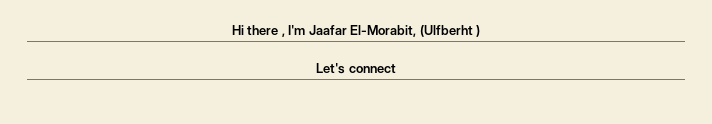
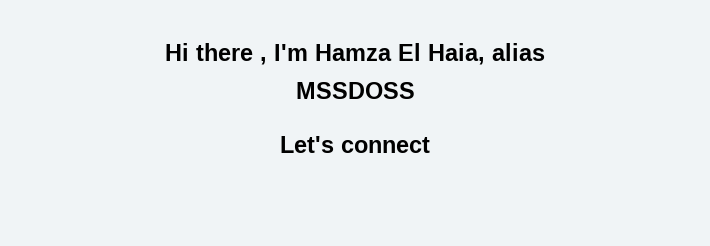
- Hi there , I'm Jaafar El-Morabit, (Ulfberht )
+ Hi there , I'm Hamza El Haia, alias
+ MSSDOSS

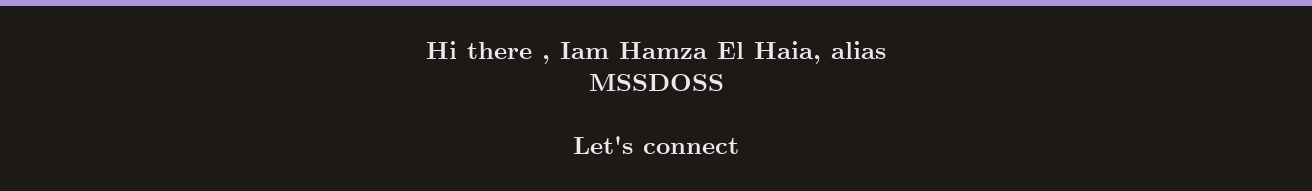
- Hi there , I'm Hamza El Haia, alias
+ Hi there , Iam Hamza El Haia, alias

